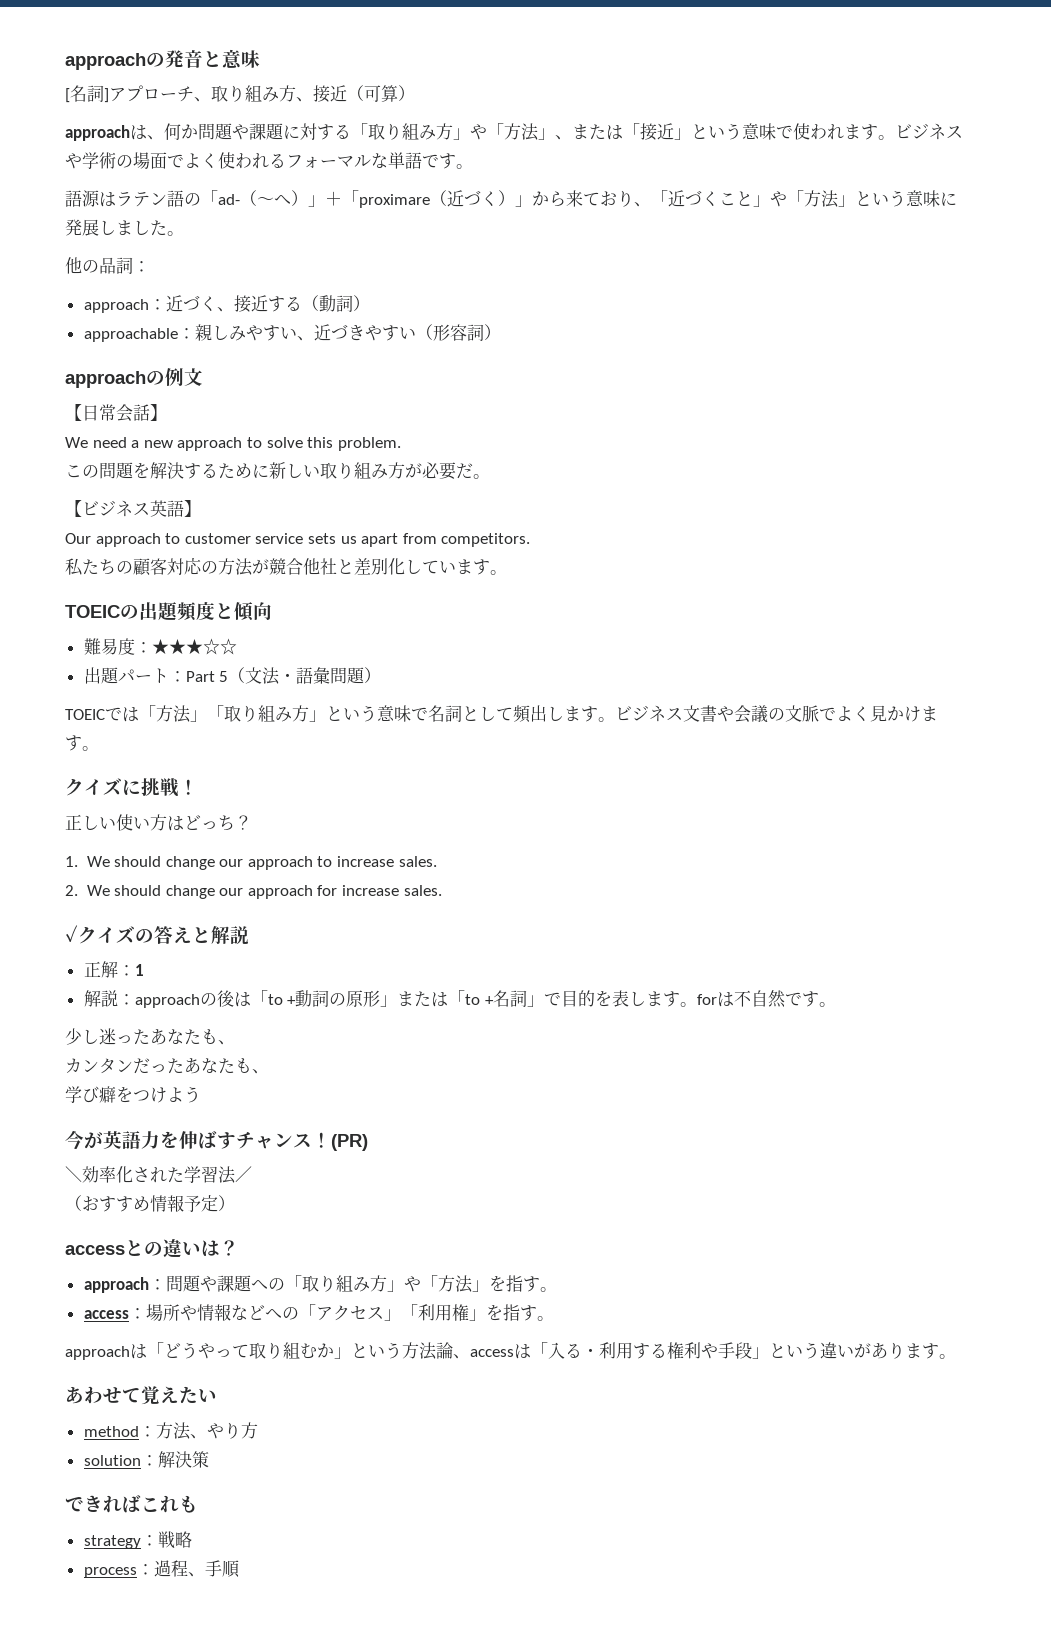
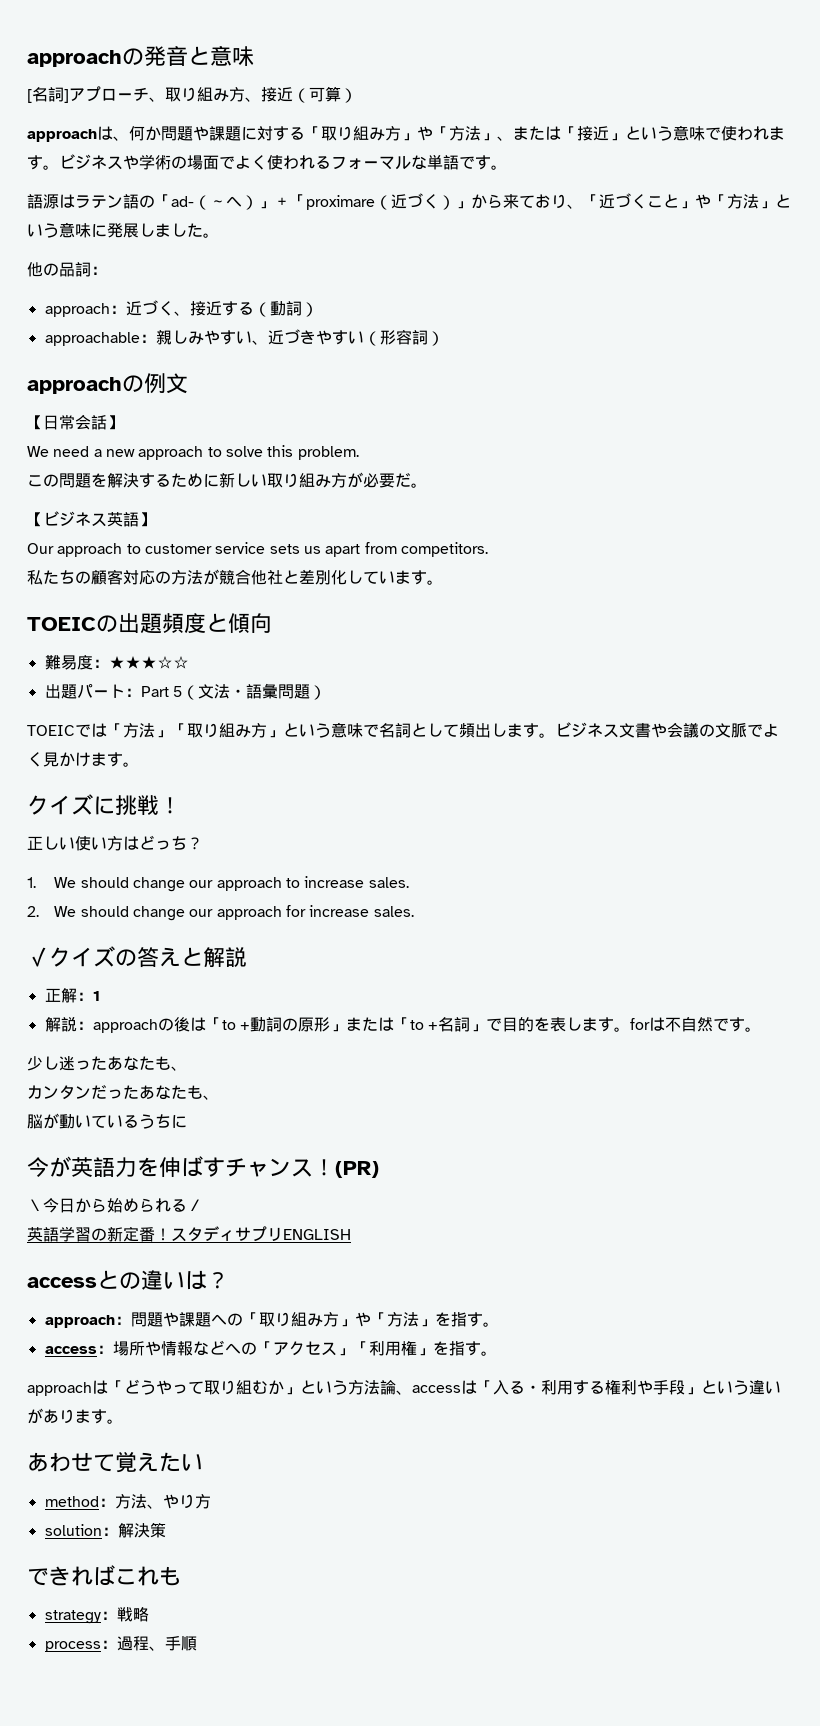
- 学び癖をつけよう
+ 脳が動いているうちに
- ＼効率化された学習法／
- （おすすめ情報予定）
+ ＼今日から始められる／
+ 英語学習の新定番！スタディサプリENGLISH

